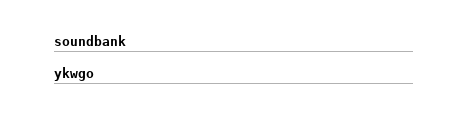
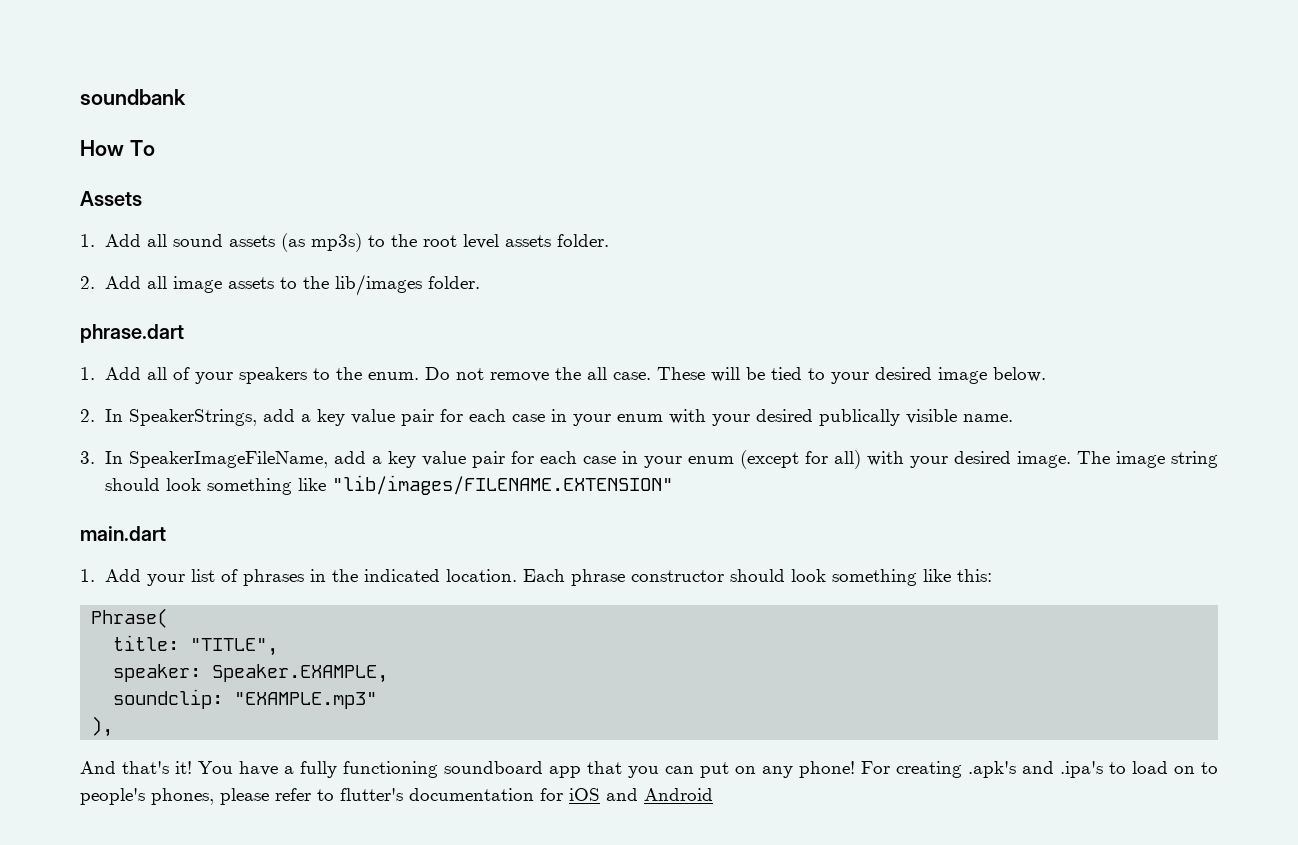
- ykwgo
+ How To
+ Assets
+ 1. Add all sound assets (as mp3s) to the root level assets folder.
+ 2. Add all image assets to the lib/images folder.
+ phrase.dart
+ 1. Add all of your speakers to the enum. Do not remove the all case. These will be tied to your desired image below.
+ 2. In SpeakerStrings, add a key value pair for each case in your enum with your desired publically visible name.
+ 3. In SpeakerImageFileName, add a key value pair for each case in your enum (except for all) with your desired image. The image string should look something like "lib/images/FILENAME.EXTENSION"
+ main.dart
+ 1. Add your list of phrases in the indicated location. Each phrase constructor should look something like this:
+ Phrase(
+ title: "TITLE",
+ speaker: Speaker.EXAMPLE,
+ soundclip: "EXAMPLE.mp3"
+ ),
+ And that's it! You have a fully functioning soundboard app that you can put on any phone! For creating .apk's and .ipa's to load on to people's phones, please refer to flutter's documentation for iOS and Android

